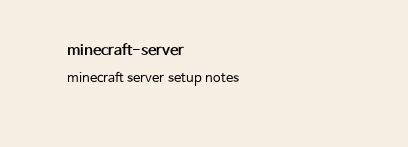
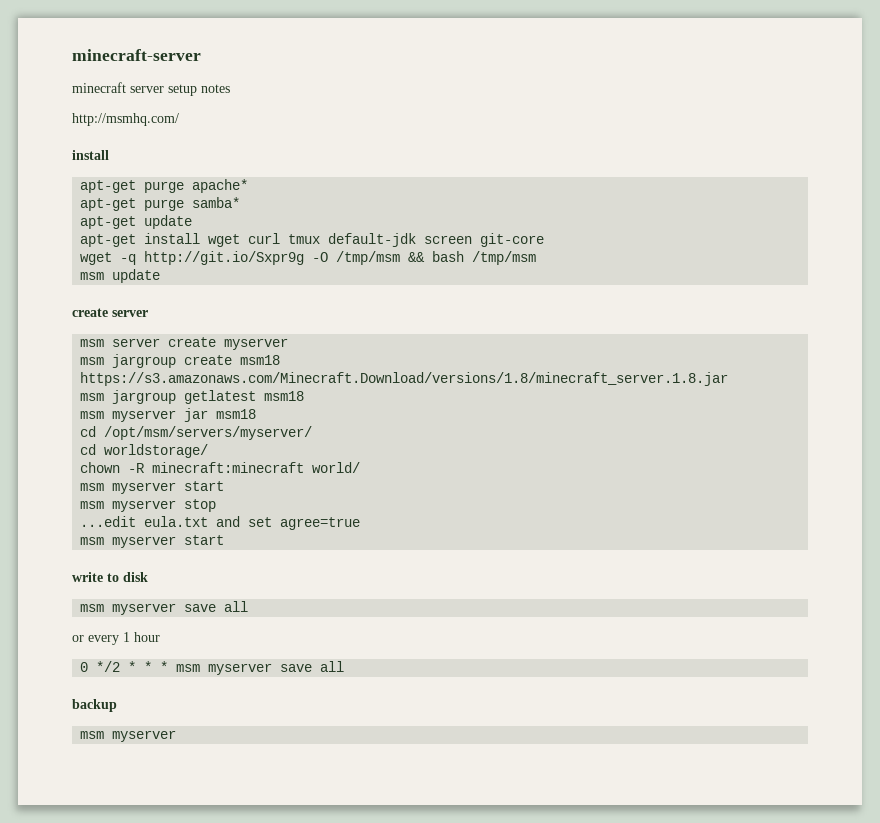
+ http://msmhq.com/
+ install
+ apt-get purge apache*
+ apt-get purge samba*
+ apt-get update
+ apt-get install wget curl tmux default-jdk screen git-core
+ wget -q http://git.io/Sxpr9g -O /tmp/msm && bash /tmp/msm
+ msm update
+ create server
+ msm server create myserver
+ msm jargroup create msm18 https://s3.amazonaws.com/Minecraft.Download/versions/1.8/minecraft_server.1.8.jar
+ msm jargroup getlatest msm18
+ msm myserver jar msm18
+ cd /opt/msm/servers/myserver/
+ cd worldstorage/
+ chown -R minecraft:minecraft world/
+ msm myserver start
+ msm myserver stop
+ ...edit eula.txt and set agree=true
+ msm myserver start
+ write to disk
+ msm myserver save all
+ or every 1 hour
+ 0 */2 * * * msm myserver save all
+ backup
+ msm myserver

